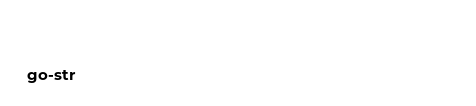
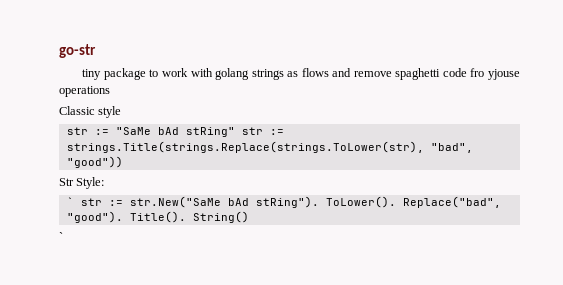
+ tiny package to work with golang strings as flows and remove spaghetti code fro yjouse operations
+ Classic style
+ str := "SaMe bAd stRing" str := strings.Title(strings.Replace(strings.ToLower(str), "bad", "good"))
+ Str Style:
+ ` str := str.New("SaMe bAd stRing"). ToLower(). Replace("bad", "good"). Title(). String()
+ `

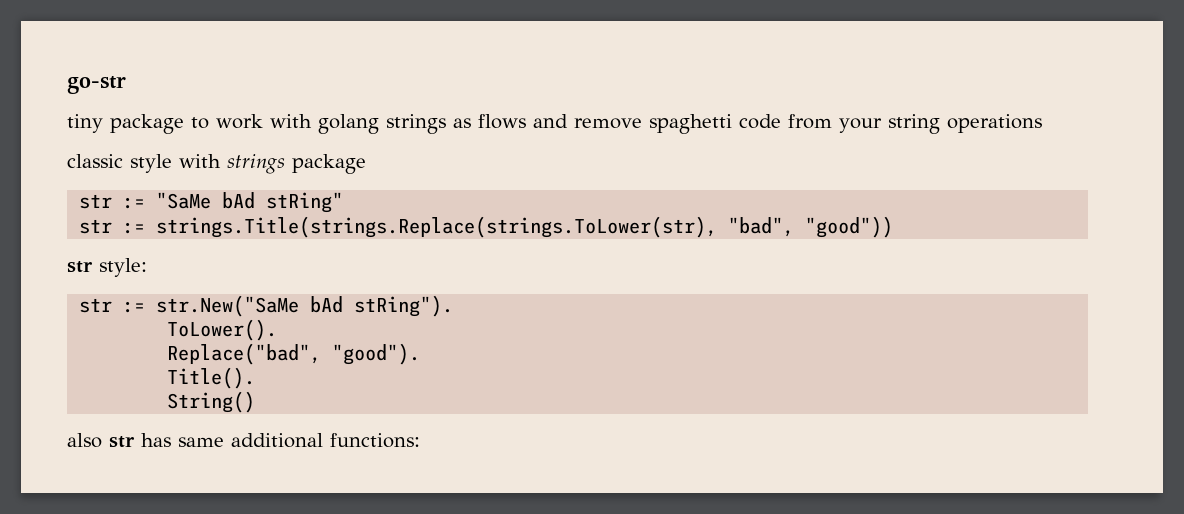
- tiny package to work with golang strings as flows and remove spaghetti code fro yjouse operations
+ tiny package to work with golang strings as flows and remove spaghetti code from your string operations
- Classic style
+ classic style with strings package
- str := "SaMe bAd stRing" str := strings.Title(strings.Replace(strings.ToLower(str), "bad", "good"))
+ str := "SaMe bAd stRing"
+ str := strings.Title(strings.Replace(strings.ToLower(str), "bad", "good"))
- Str Style:
- ` str := str.New("SaMe bAd stRing"). ToLower(). Replace("bad", "good"). Title(). String()
- `
+ str style:
+ str := str.New("SaMe bAd stRing").
+ ToLower().
+ Replace("bad", "good").
+ Title().
+ String()
+ also str has same additional functions:

